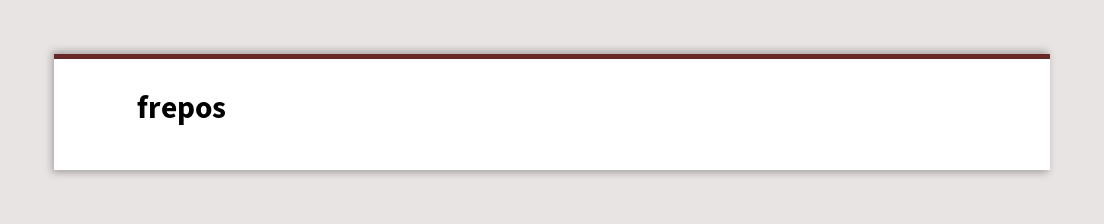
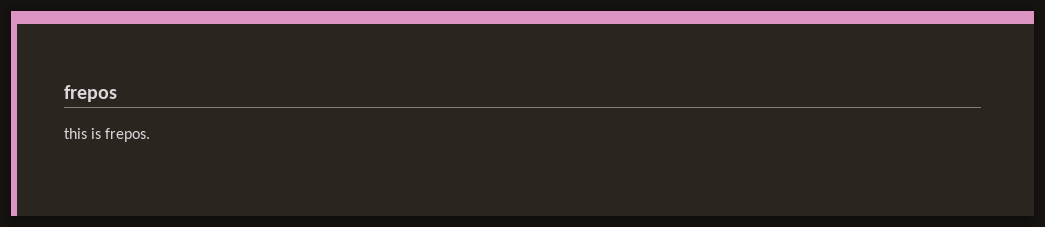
+ this is frepos.

